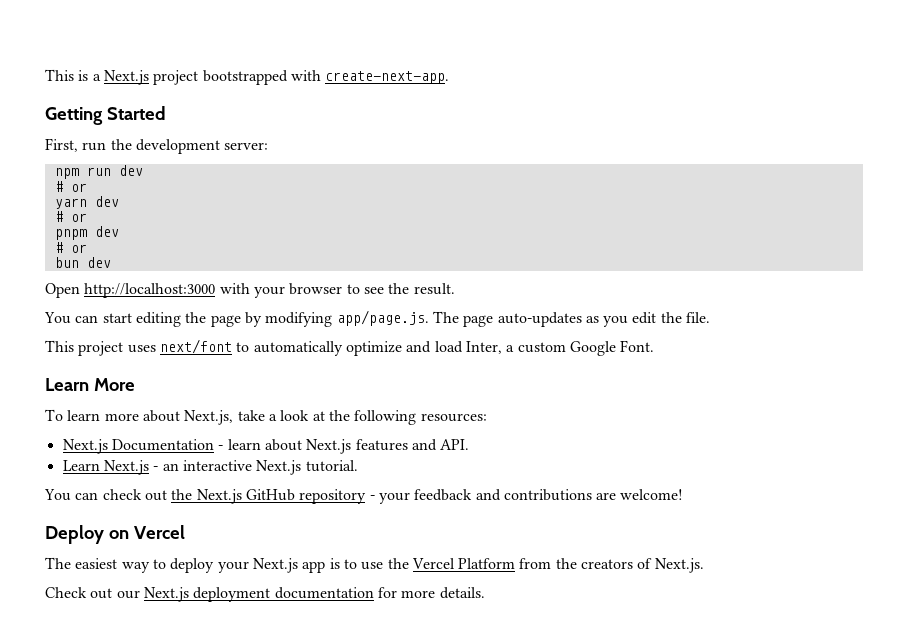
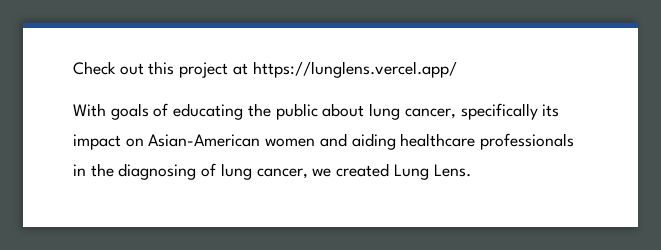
- This is a Next.js project bootstrapped with create-next-app.
- Getting Started
- First, run the development server:
- npm run dev
- # or
- yarn dev
- # or
- pnpm dev
- # or
- bun dev
- Open http://localhost:3000 with your browser to see the result.
- You can start editing the page by modifying app/page.js. The page auto-updates as you edit the file.
- This project uses next/font to automatically optimize and load Inter, a custom Google Font.
- Learn More
- To learn more about Next.js, take a look at the following resources:
- Next.js Documentation - learn about Next.js features and API.
- Learn Next.js - an interactive Next.js tutorial.
- You can check out the Next.js GitHub repository - your feedback and contributions are welcome!
- Deploy on Vercel
- The easiest way to deploy your Next.js app is to use the Vercel Platform from the creators of Next.js.
- Check out our Next.js deployment documentation for more details.
+ Check out this project at https://lunglens.vercel.app/
+ With goals of educating the public about lung cancer, specifically its impact on Asian-American women and aiding healthcare professionals in the diagnosing of lung cancer, we created Lung Lens.

